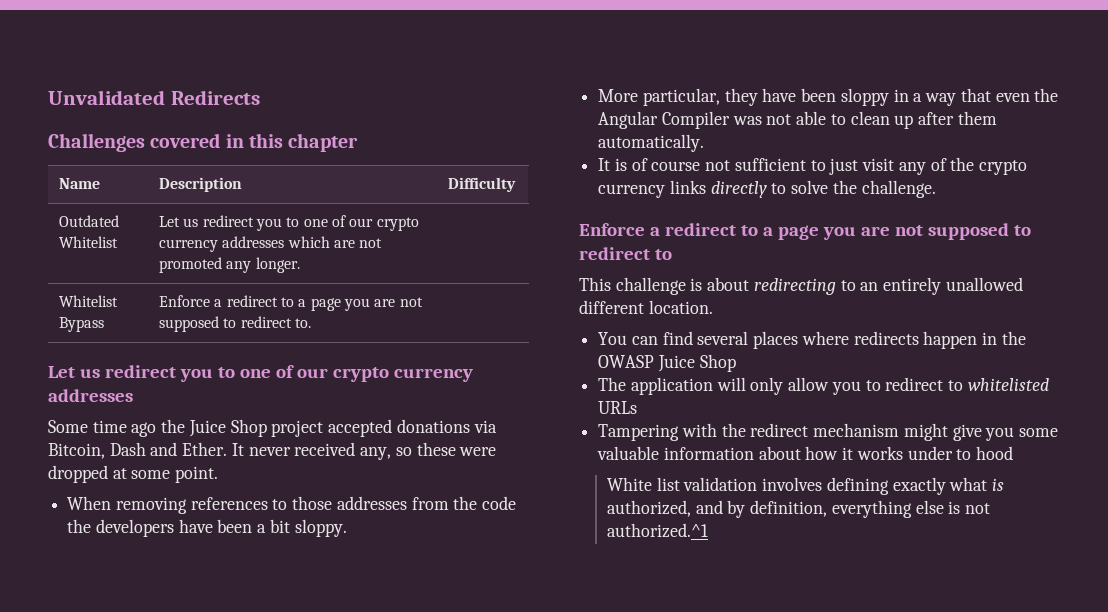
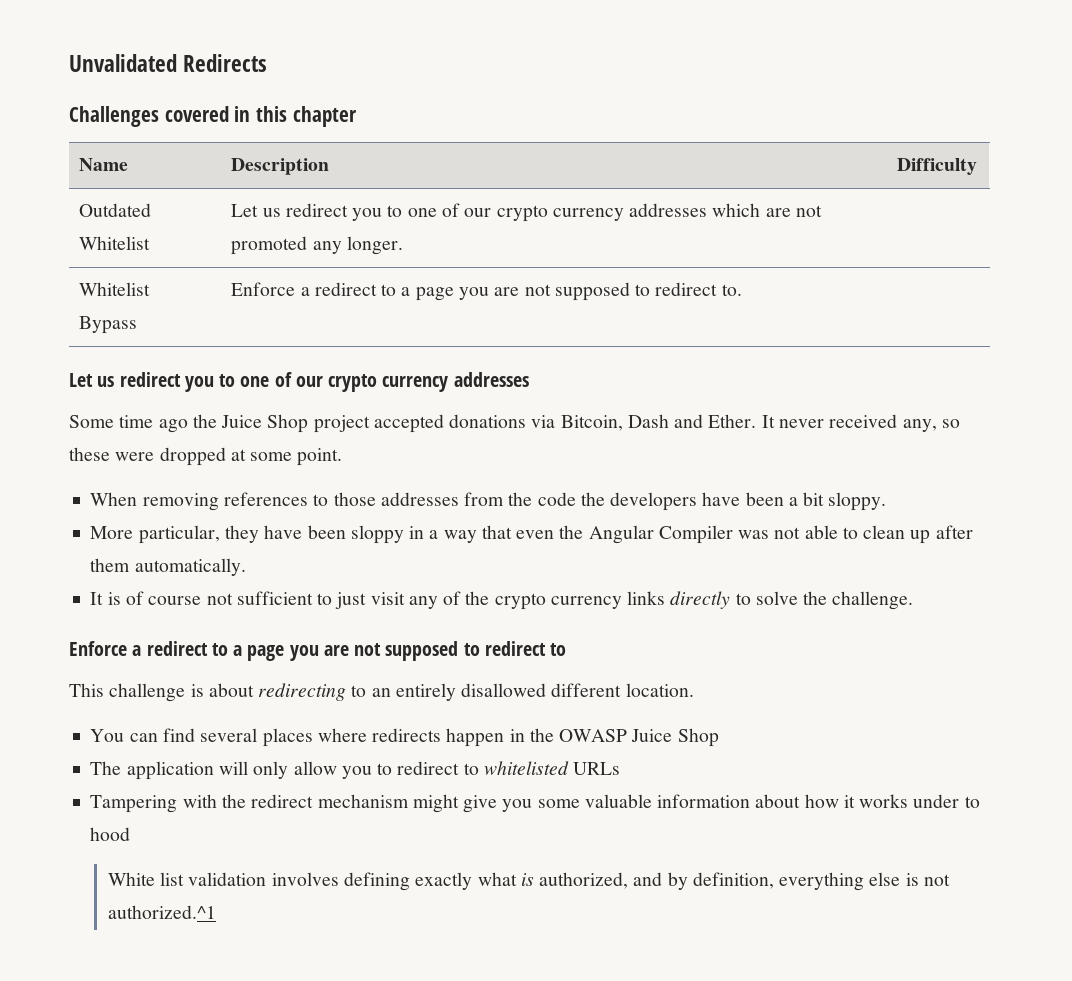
- This challenge is about redirecting to an entirely unallowed different location.
+ This challenge is about redirecting to an entirely disallowed different location.

